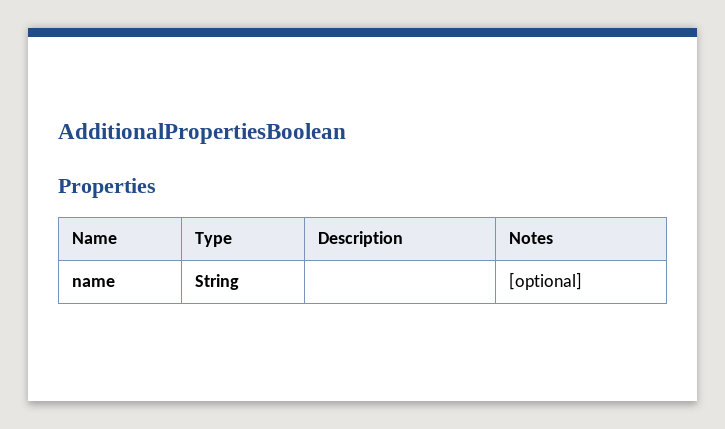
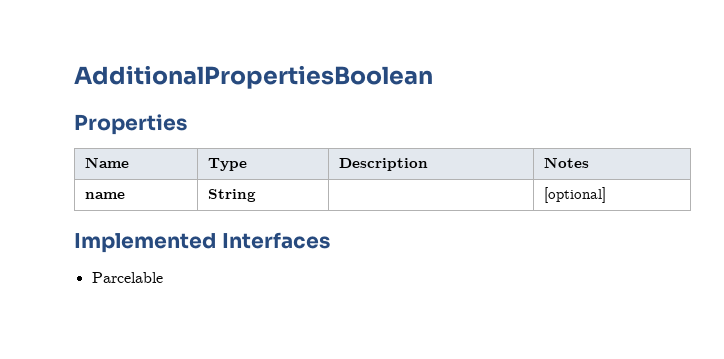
+ Implemented Interfaces
+ Parcelable

